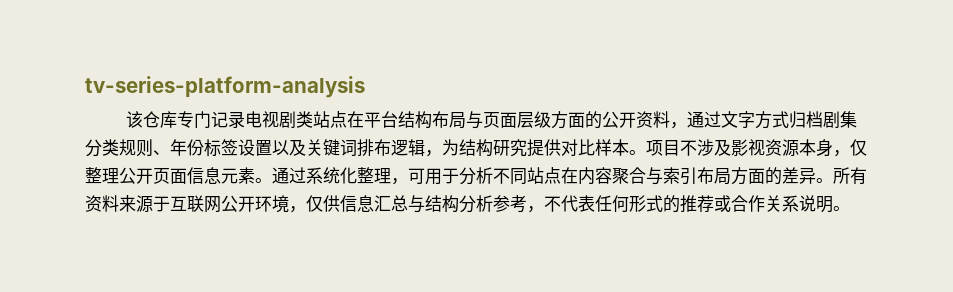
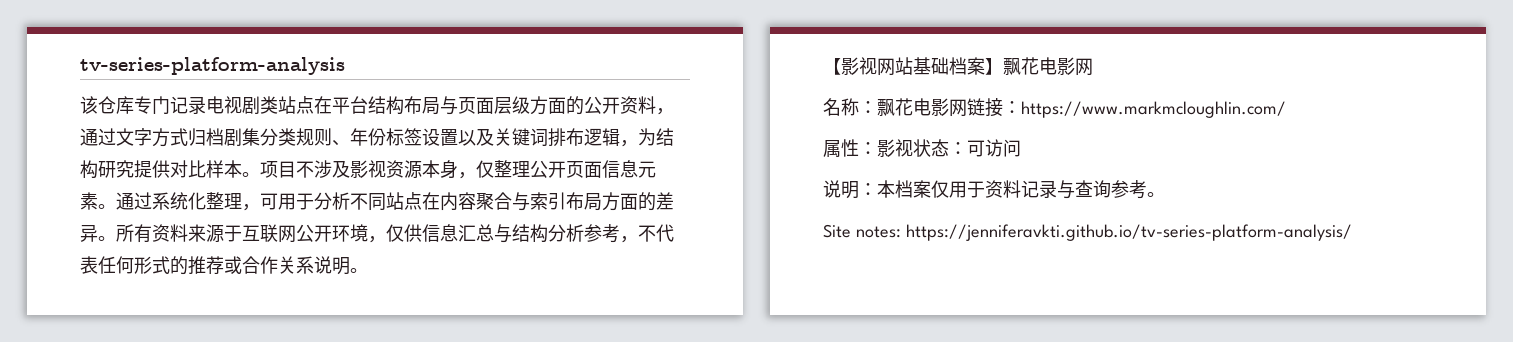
+ 【影视网站基础档案】飘花电影网
+ 名称：飘花电影网链接：https://www.markmcloughlin.com/
+ 属性：影视状态：可访问
+ 说明：本档案仅用于资料记录与查询参考。
+ Site notes: https://jenniferavkti.github.io/tv-series-platform-analysis/

